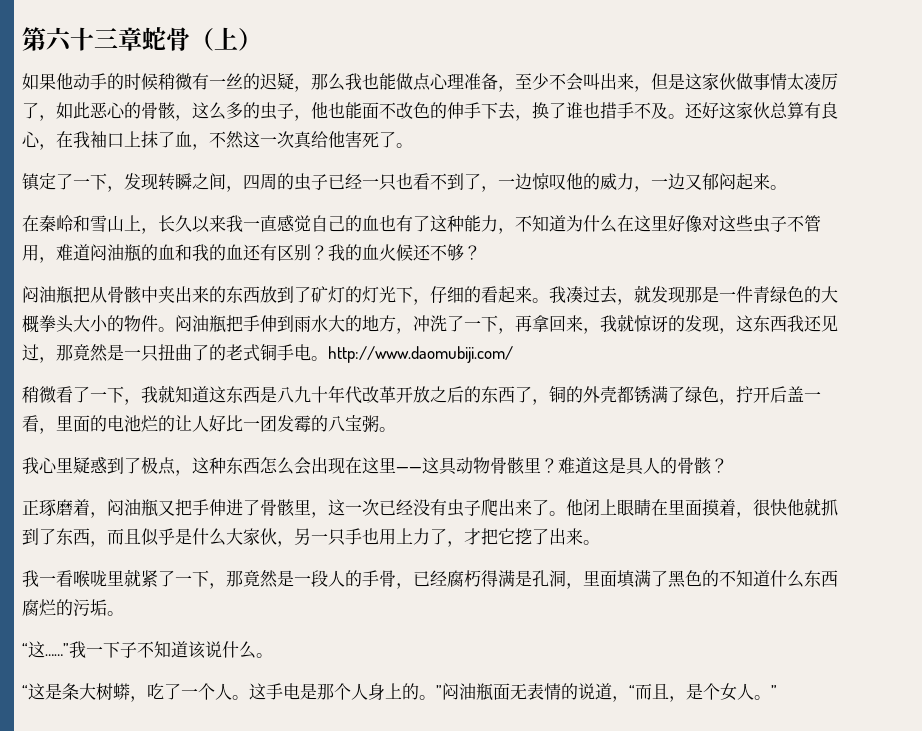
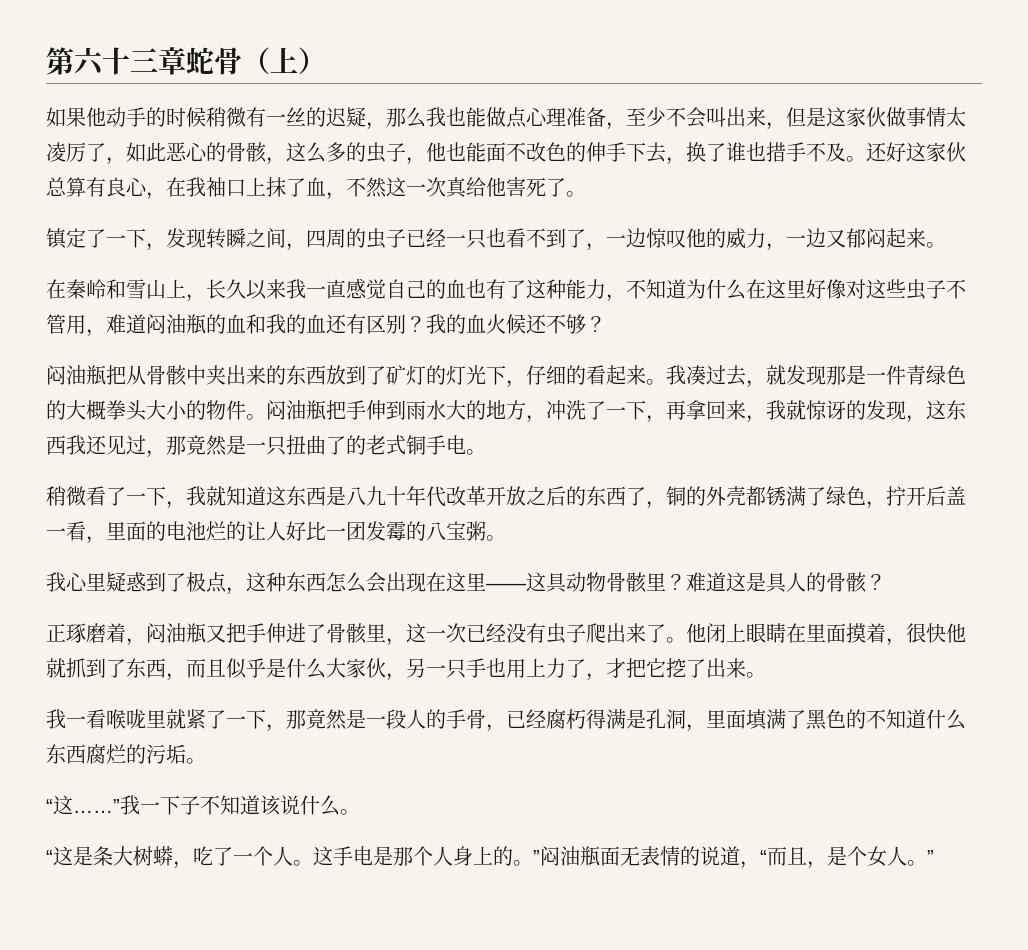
- 闷油瓶把手伸到雨水大的地方，冲洗了一下，再拿回来，我就惊讶的发现，这东西我还见过，那竟然是一只扭曲了的老式铜手电。http://www.daomubiji.com/
+ 闷油瓶把手伸到雨水大的地方，冲洗了一下，再拿回来，我就惊讶的发现，这东西我还见过，那竟然是一只扭曲了的老式铜手电。

